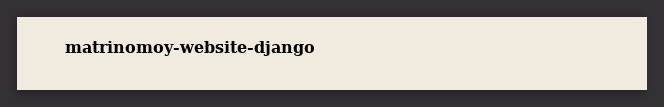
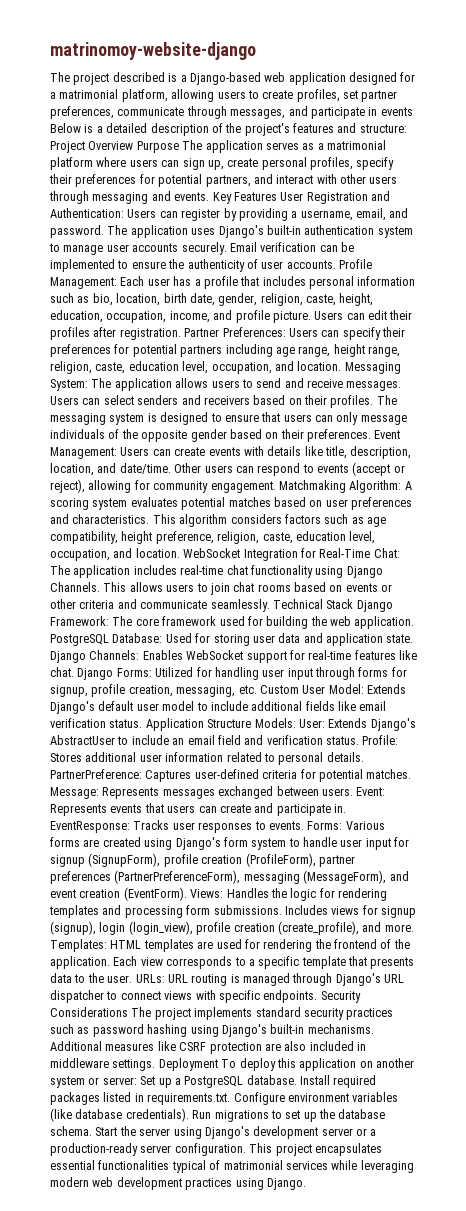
+ The project described is a Django-based web application designed for a matrimonial platform, allowing users to create profiles, set partner preferences, communicate through messages, and participate in events Below is a detailed description of the project's features and structure: Project Overview Purpose The application serves as a matrimonial platform where users can sign up, create personal profiles, specify their preferences for potential partners, and interact with other users through messaging and events. Key Features User Registration and Authentication: Users can register by providing a username, email, and password. The application uses Django's built-in authentication system to manage user accounts securely. Email verification can be implemented to ensure the authenticity of user accounts. Profile Management: Each user has a profile that includes personal information such as bio, location, birth date, gender, religion, caste, height, education, occupation, income, and profile picture. Users can edit their profiles after registration. Partner Preferences: Users can specify their preferences for potential partners including age range, height range, religion, caste, education level, occupation, and location. Messaging System: The application allows users to send and receive messages. Users can select senders and receivers based on their profiles. The messaging system is designed to ensure that users can only message individuals of the opposite gender based on their preferences. Event Management: Users can create events with details like title, description, location, and date/time. Other users can respond to events (accept or reject), allowing for community engagement. Matchmaking Algorithm: A scoring system evaluates potential matches based on user preferences and characteristics. This algorithm considers factors such as age compatibility, height preference, religion, caste, education level, occupation, and location. WebSocket Integration for Real-Time Chat: The application includes real-time chat functionality using Django Channels. This allows users to join chat rooms based on events or other criteria and communicate seamlessly. Technical Stack Django Framework: The core framework used for building the web application. PostgreSQL Database: Used for storing user data and application state. Django Channels: Enables WebSocket support for real-time features like chat. Django Forms: Utilized for handling user input through forms for signup, profile creation, messaging, etc. Custom User Model: Extends Django's default user model to include additional fields like email verification status. Application Structure Models: User: Extends Django's AbstractUser to include an email field and verification status. Profile: Stores additional user information related to personal details. PartnerPreference: Captures user-defined criteria for potential matches. Message: Represents messages exchanged between users. Event: Represents events that users can create and participate in. EventResponse: Tracks user responses to events. Forms: Various forms are created using Django's form system to handle user input for signup (SignupForm), profile creation (ProfileForm), partner preferences (PartnerPreferenceForm), messaging (MessageForm), and event creation (EventForm). Views: Handles the logic for rendering templates and processing form submissions. Includes views for signup (signup), login (login_view), profile creation (create_profile), and more. Templates: HTML templates are used for rendering the frontend of the application. Each view corresponds to a specific template that presents data to the user. URLs: URL routing is managed through Django's URL dispatcher to connect views with specific endpoints. Security Considerations The project implements standard security practices such as password hashing using Django's built-in mechanisms. Additional measures like CSRF protection are also included in middleware settings. Deployment To deploy this application on another system or server: Set up a PostgreSQL database. Install required packages listed in requirements.txt. Configure environment variables (like database credentials). Run migrations to set up the database schema. Start the server using Django's development server or a production-ready server configuration. This project encapsulates essential functionalities typical of matrimonial services while leveraging modern web development practices using Django.

